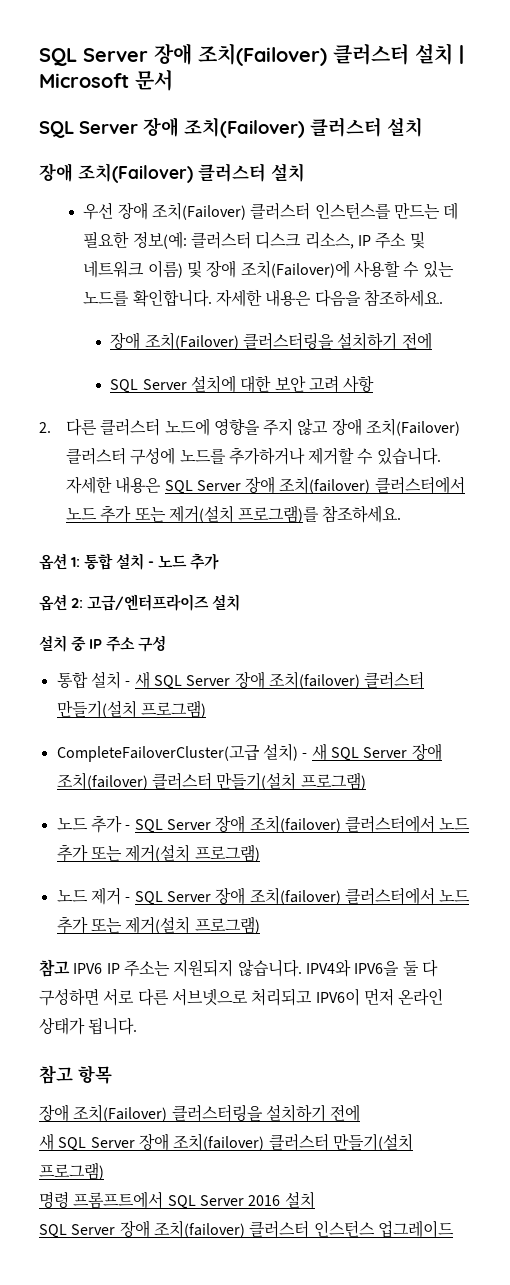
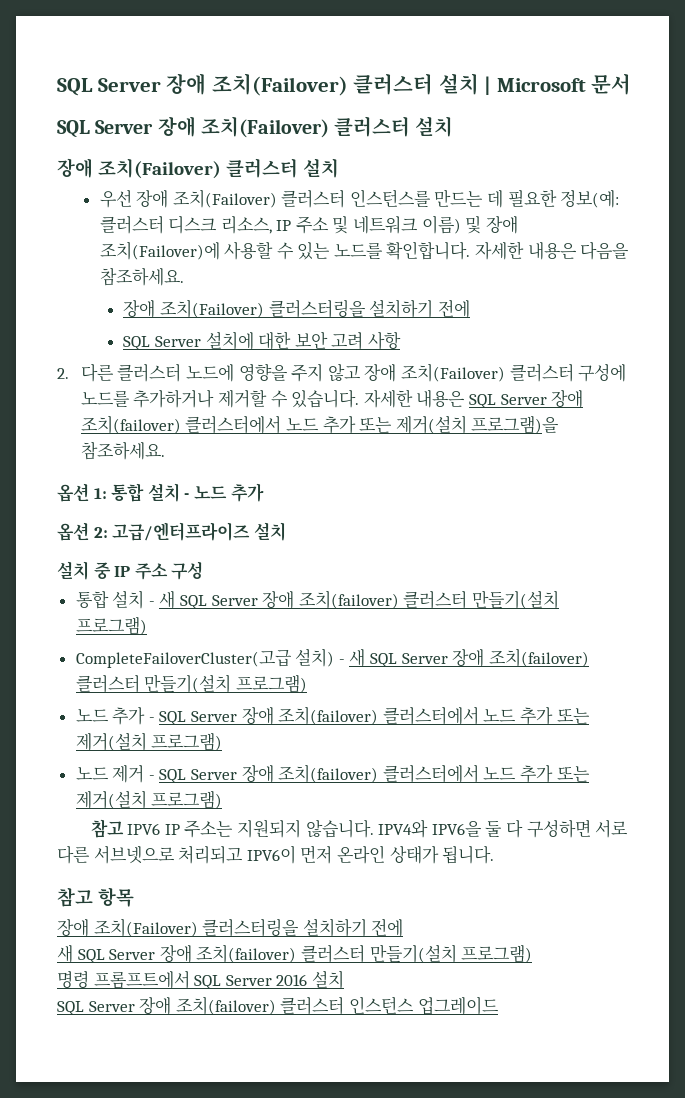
- 자세한 내용은 SQL Server 장애 조치(failover) 클러스터에서 노드 추가 또는 제거(설치 프로그램)를 참조하세요.
+ 자세한 내용은 SQL Server 장애 조치(failover) 클러스터에서 노드 추가 또는 제거(설치 프로그램)을 참조하세요.

